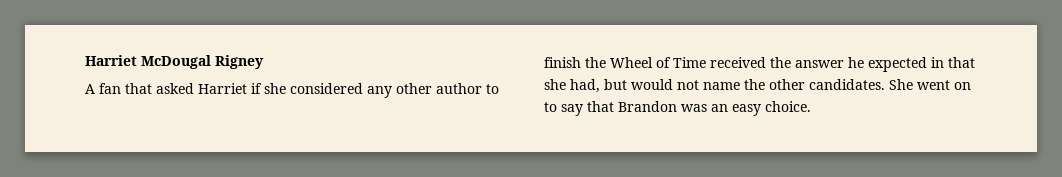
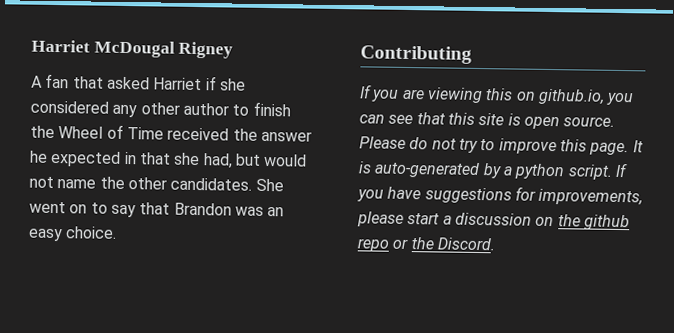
+ Contributing
+ If you are viewing this on github.io, you can see that this site is open source. Please do not try to improve this page. It is auto-generated by a python script. If you have suggestions for improvements, please start a discussion on the github repo or the Discord.

